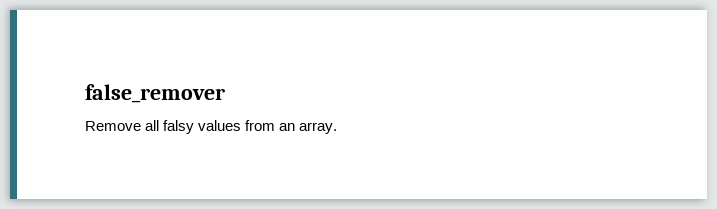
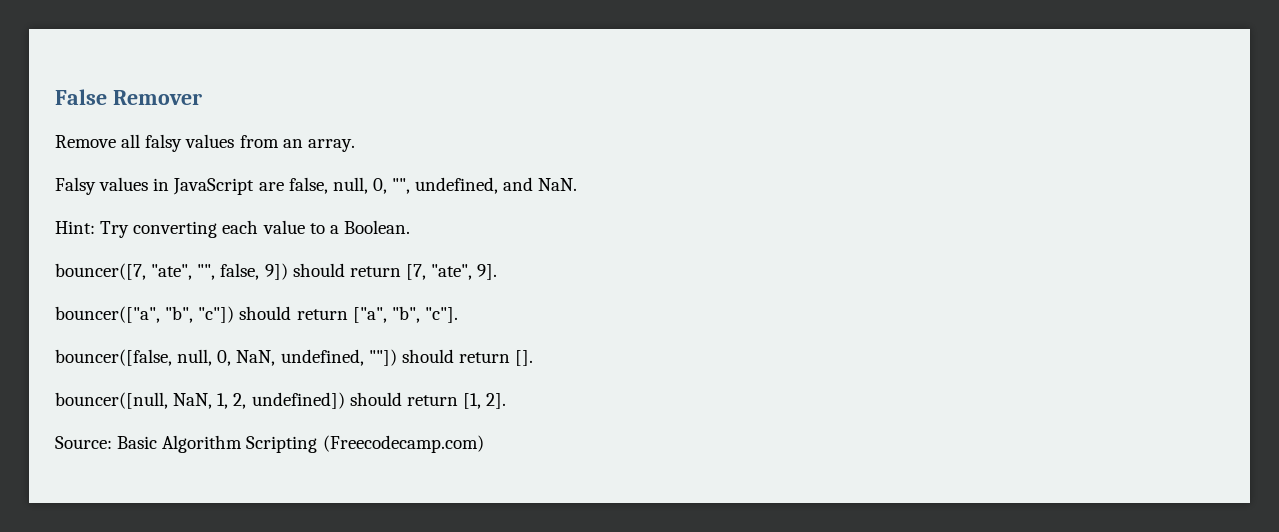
- false_remover
+ False Remover
+ Falsy values in JavaScript are false, null, 0, "", undefined, and NaN.
+ Hint: Try converting each value to a Boolean.
+ bouncer([7, "ate", "", false, 9]) should return [7, "ate", 9].
+ bouncer(["a", "b", "c"]) should return ["a", "b", "c"].
+ bouncer([false, null, 0, NaN, undefined, ""]) should return [].
+ bouncer([null, NaN, 1, 2, undefined]) should return [1, 2].
+ Source: Basic Algorithm Scripting (Freecodecamp.com)

